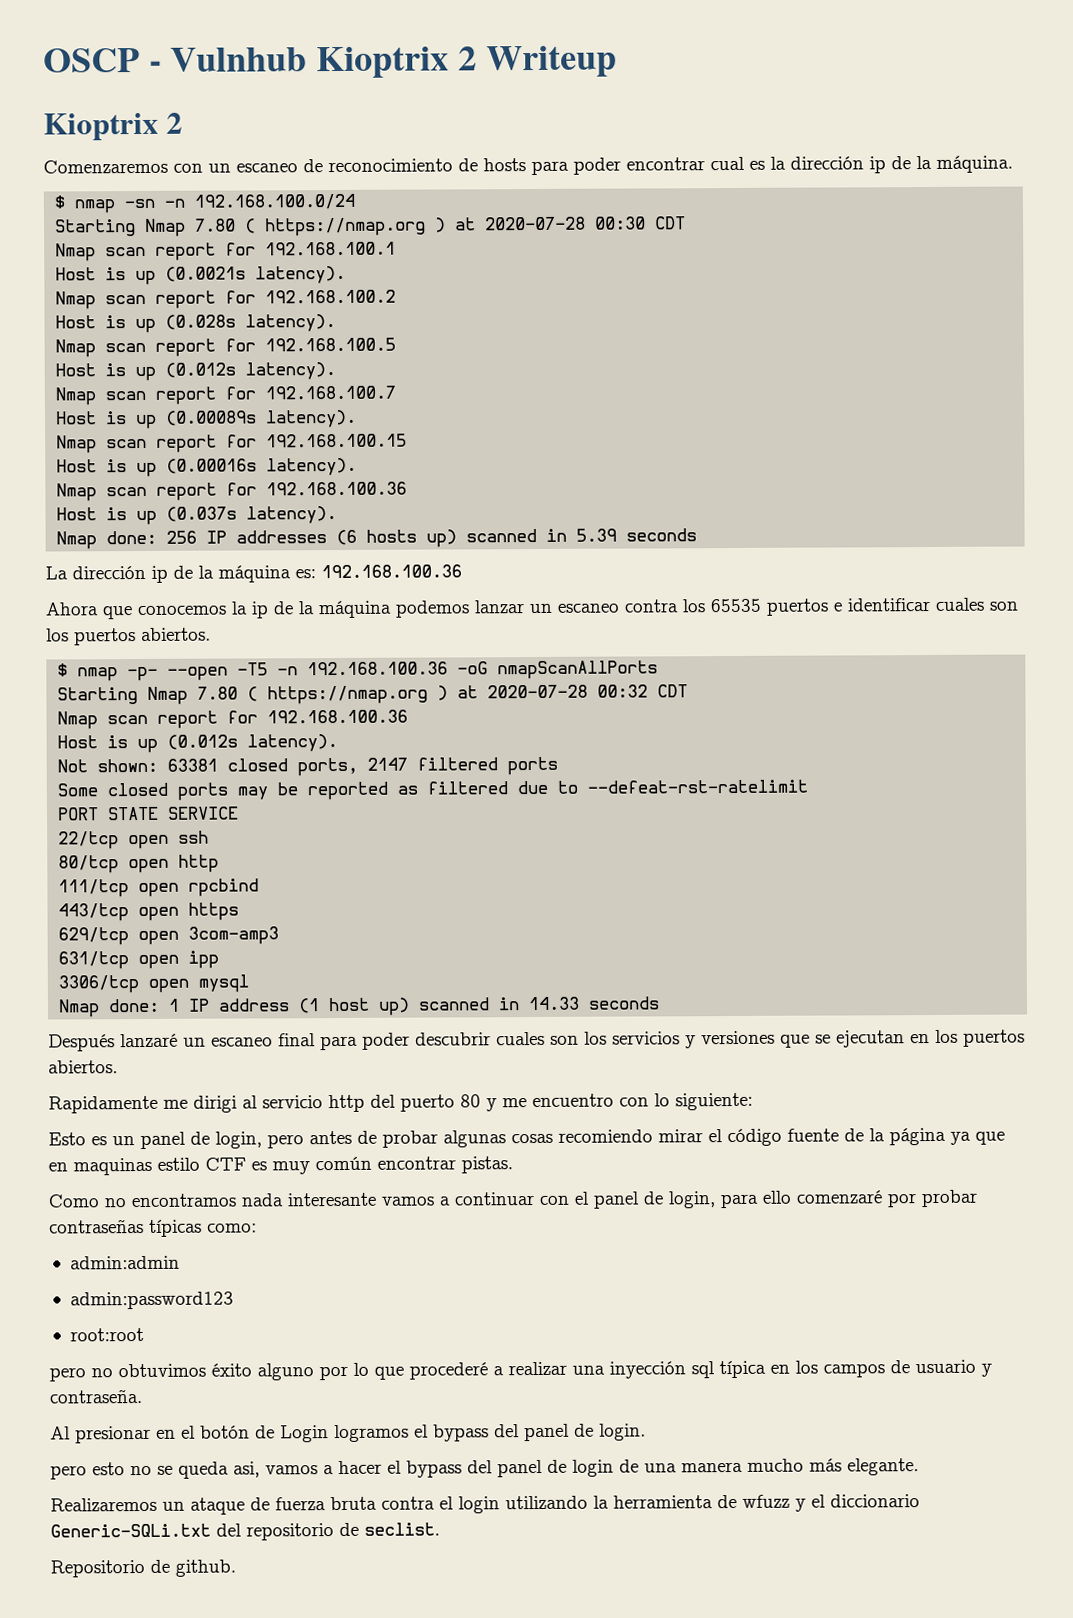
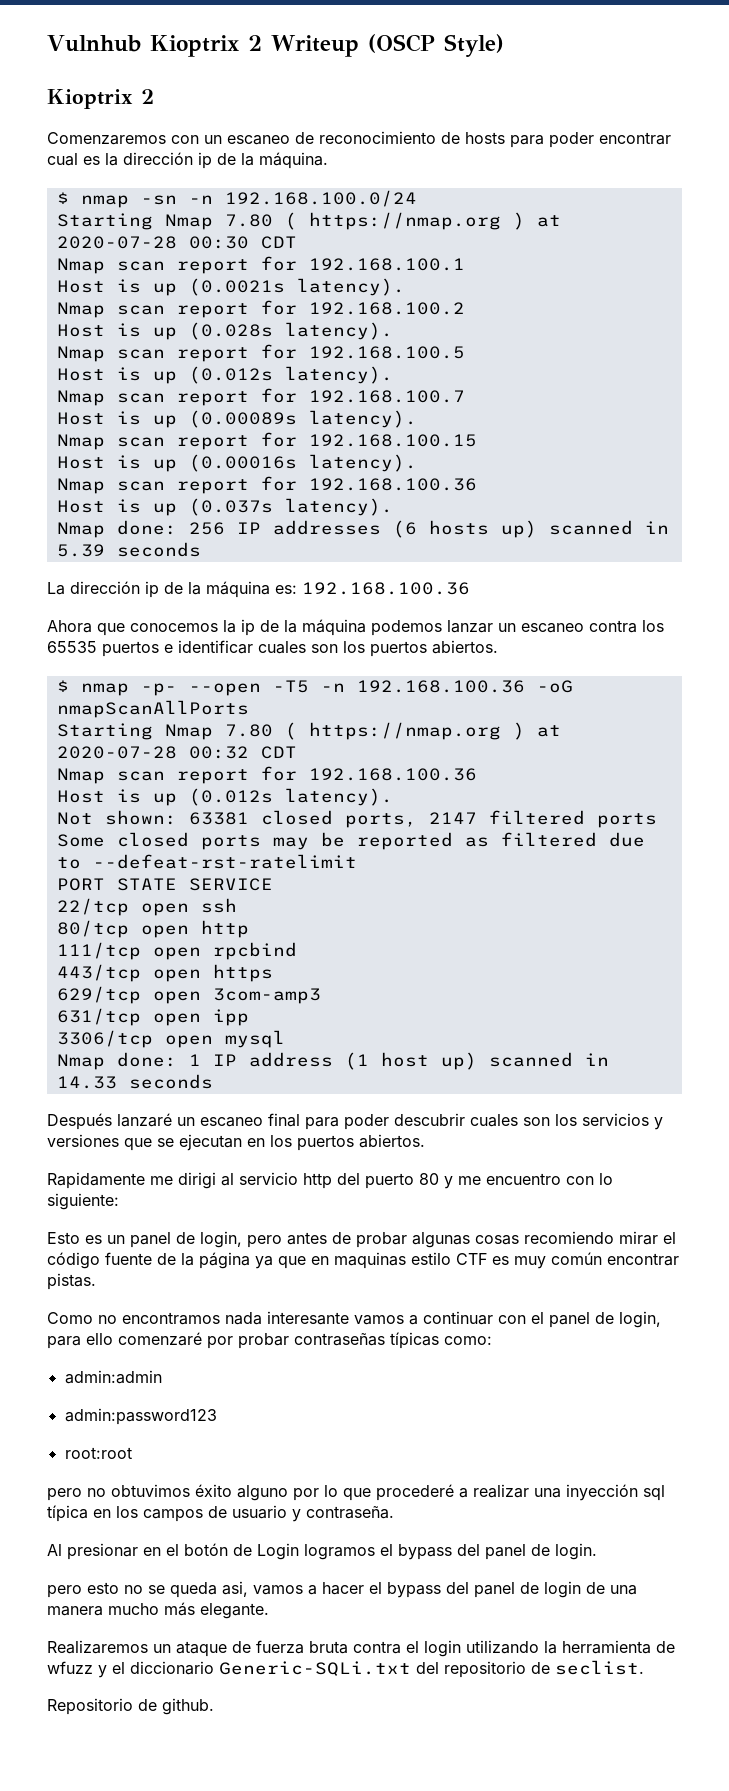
- OSCP - Vulnhub Kioptrix 2 Writeup
+ Vulnhub Kioptrix 2 Writeup (OSCP Style)

